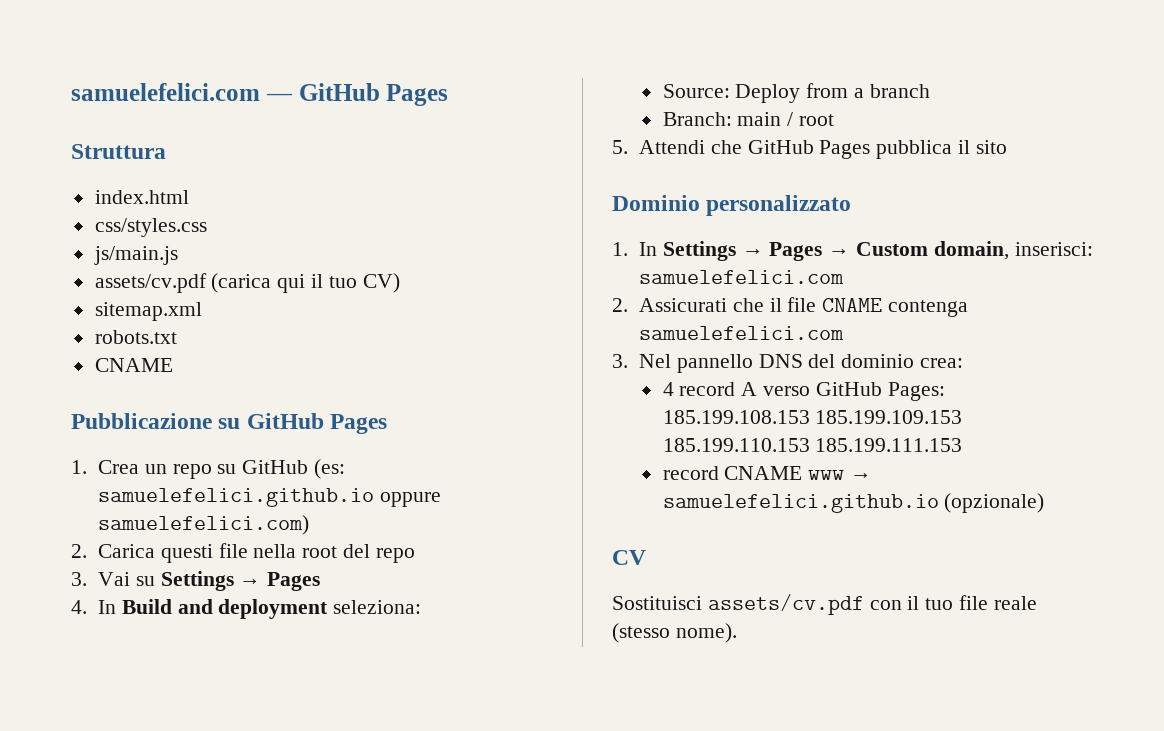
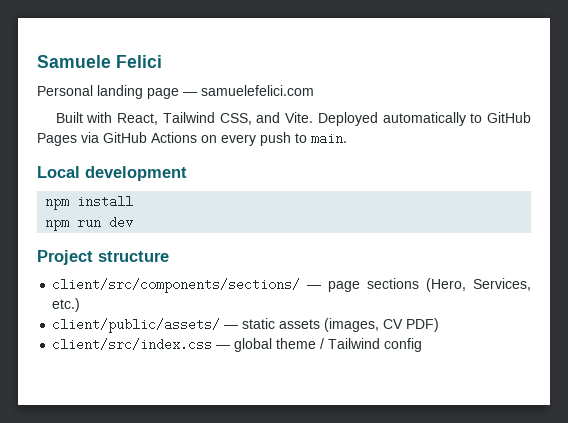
- samuelefelici.com — GitHub Pages
- Struttura
- index.html
- css/styles.css
- js/main.js
- assets/cv.pdf (carica qui il tuo CV)
- sitemap.xml
- robots.txt
- CNAME
- Pubblicazione su GitHub Pages
- 1. Crea un repo su GitHub (es: samuelefelici.github.io oppure samuelefelici.com)
- 2. Carica questi file nella root del repo
- 3. Vai su Settings → Pages
- 4. In Build and deployment seleziona:
- Source: Deploy from a branch
- Branch: main / root
- 5. Attendi che GitHub Pages pubblica il sito
- Dominio personalizzato
- 1. In Settings → Pages → Custom domain, inserisci: samuelefelici.com
- 2. Assicurati che il file CNAME contenga samuelefelici.com
- 3. Nel pannello DNS del dominio crea:
- 4 record A verso GitHub Pages: 185.199.108.153 185.199.109.153 185.199.110.153 185.199.111.153
- record CNAME www → samuelefelici.github.io (opzionale)
- CV
- Sostituisci assets/cv.pdf con il tuo file reale (stesso nome).
+ Samuele Felici
+ Personal landing page — samuelefelici.com
+ Built with React, Tailwind CSS, and Vite. Deployed automatically to GitHub Pages via GitHub Actions on every push to main.
+ Local development
+ npm install
+ npm run dev
+ Project structure
+ client/src/components/sections/ — page sections (Hero, Services, etc.)
+ client/public/assets/ — static assets (images, CV PDF)
+ client/src/index.css — global theme / Tailwind config

